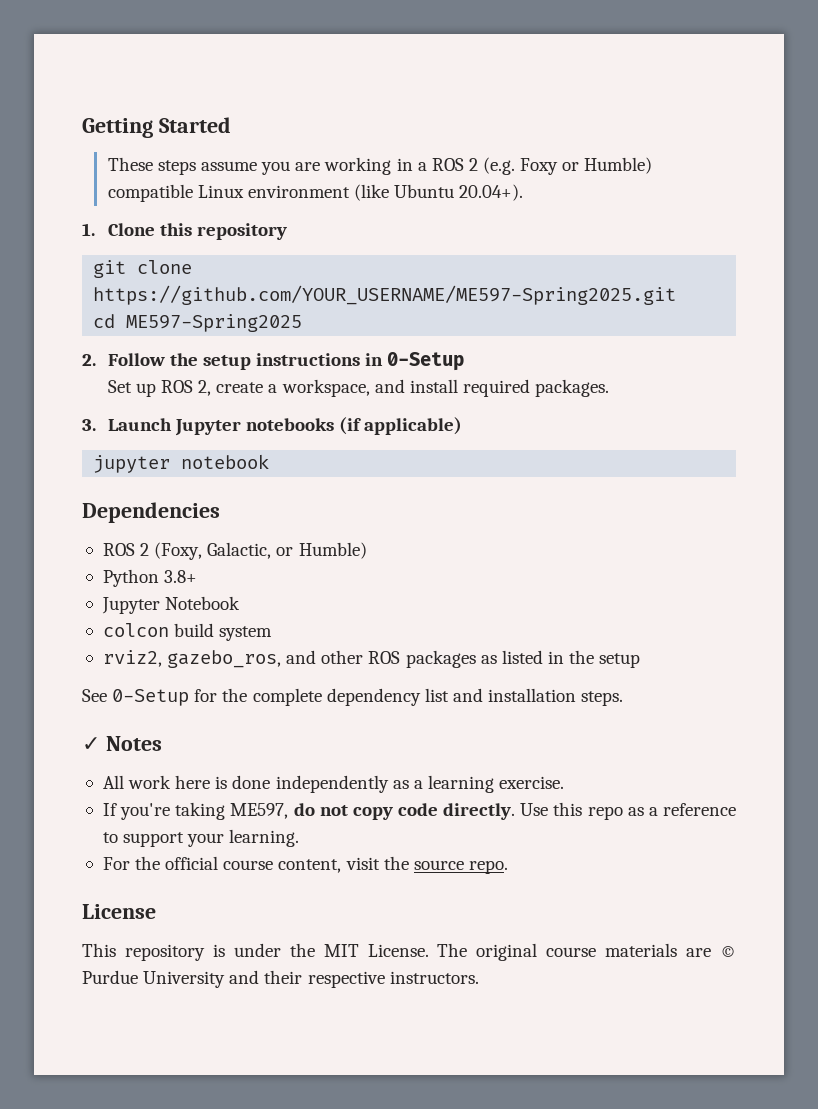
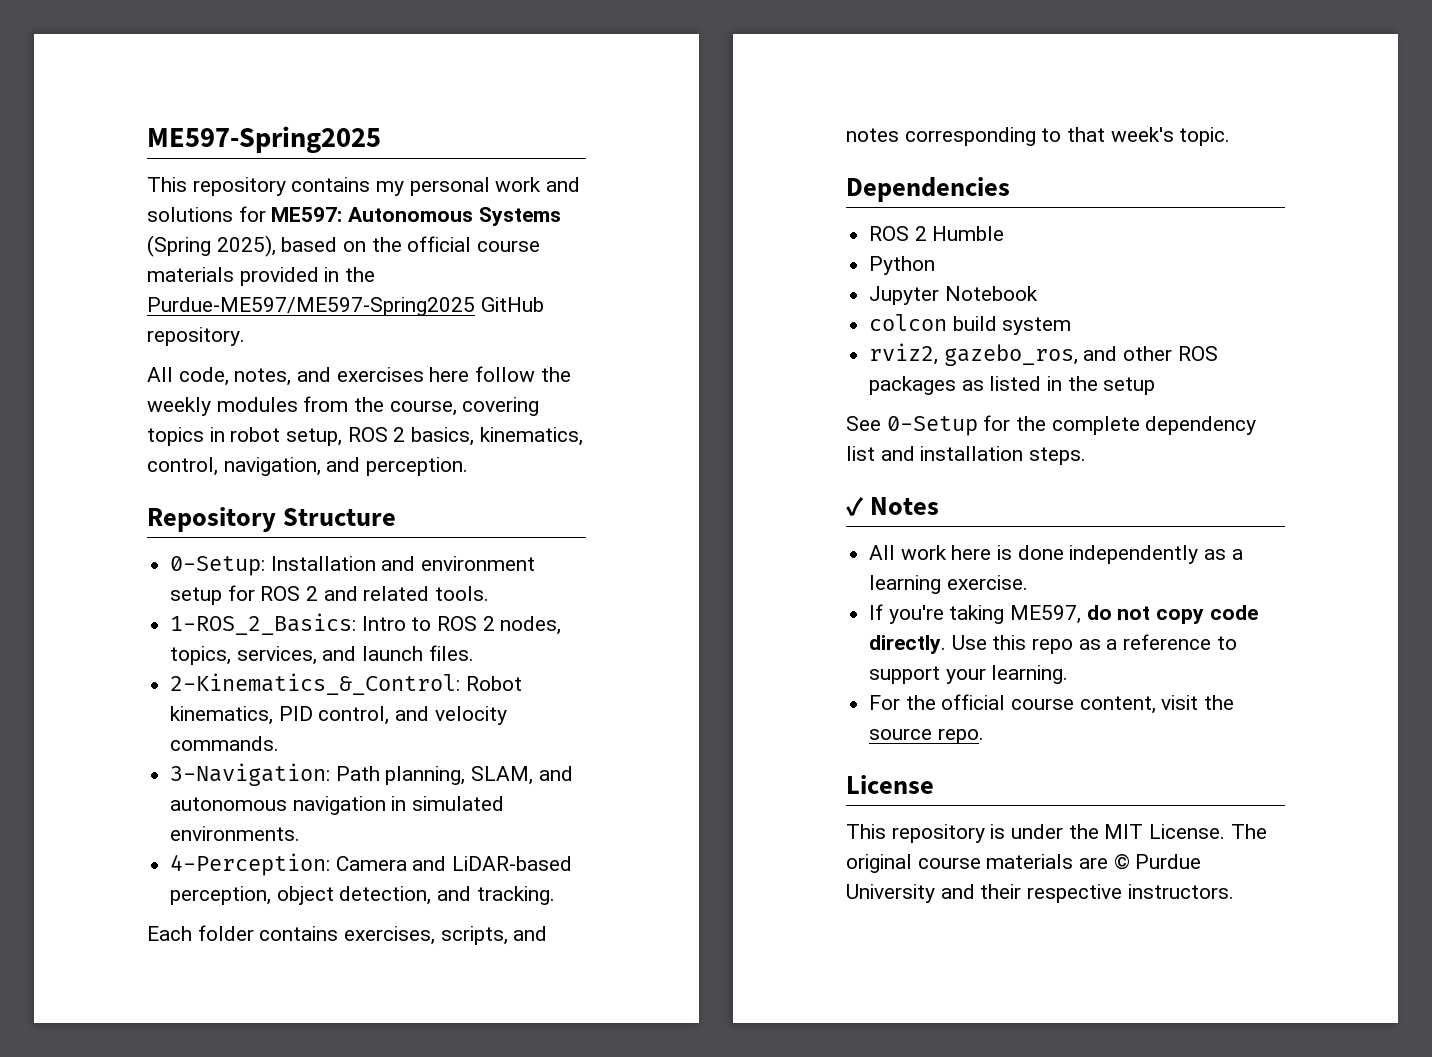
- Getting Started
- These steps assume you are working in a ROS 2 (e.g. Foxy or Humble) compatible Linux environment (like Ubuntu 20.04+).
- 1. Clone this repository
- git clone https://github.com/YOUR_USERNAME/ME597-Spring2025.git
- cd ME597-Spring2025
- 2. Follow the setup instructions in 0-Setup
- Set up ROS 2, create a workspace, and install required packages.
- 3. Launch Jupyter notebooks (if applicable)
- jupyter notebook
+ ME597-Spring2025
+ This repository contains my personal work and solutions for ME597: Autonomous Systems (Spring 2025), based on the official course materials provided in the Purdue-ME597/ME597-Spring2025 GitHub repository.
+ All code, notes, and exercises here follow the weekly modules from the course, covering topics in robot setup, ROS 2 basics, kinematics, control, navigation, and perception.
+ Repository Structure
+ 0-Setup: Installation and environment setup for ROS 2 and related tools.
+ 1-ROS_2_Basics: Intro to ROS 2 nodes, topics, services, and launch files.
+ 2-Kinematics_&_Control: Robot kinematics, PID control, and velocity commands.
+ 3-Navigation: Path planning, SLAM, and autonomous navigation in simulated environments.
+ 4-Perception: Camera and LiDAR-based perception, object detection, and tracking.
+ Each folder contains exercises, scripts, and notes corresponding to that week's topic.
- ROS 2 (Foxy, Galactic, or Humble)
+ ROS 2 Humble
- Python 3.8+
+ Python

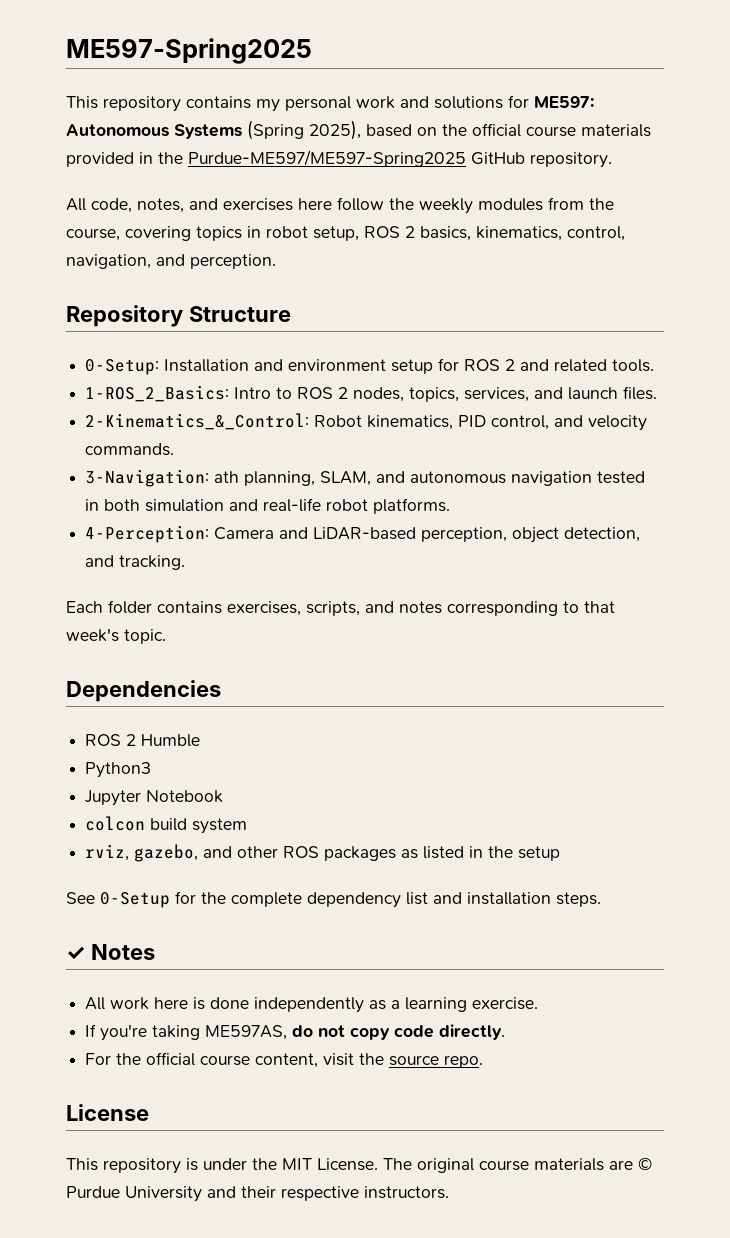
- 3-Navigation: Path planning, SLAM, and autonomous navigation in simulated environments.
+ 3-Navigation: ath planning, SLAM, and autonomous navigation tested in both simulation and real-life robot platforms.
- Python
+ Python3
- rviz2, gazebo_ros, and other ROS packages as listed in the setup
+ rviz, gazebo, and other ROS packages as listed in the setup
- If you're taking ME597, do not copy code directly. Use this repo as a reference to support your learning.
+ If you're taking ME597AS, do not copy code directly.

